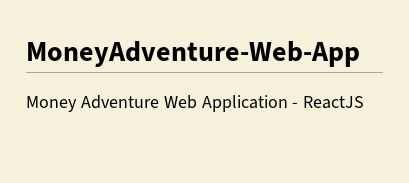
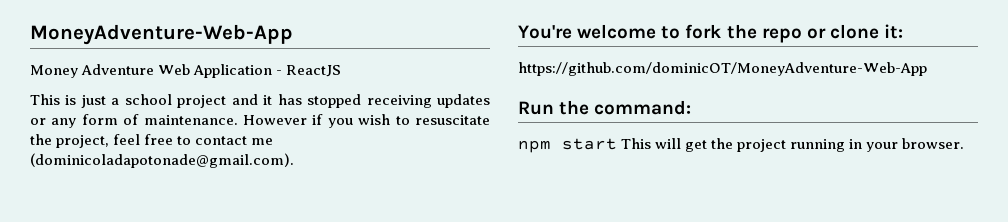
+ This is just a school project and it has stopped receiving updates or any form of maintenance. However if you wish to resuscitate the project, feel free to contact me (dominicoladapotonade@gmail.com).
+ You're welcome to fork the repo or clone it:
+ https://github.com/dominicOT/MoneyAdventure-Web-App
+ Run the command:
+ npm start This will get the project running in your browser.

